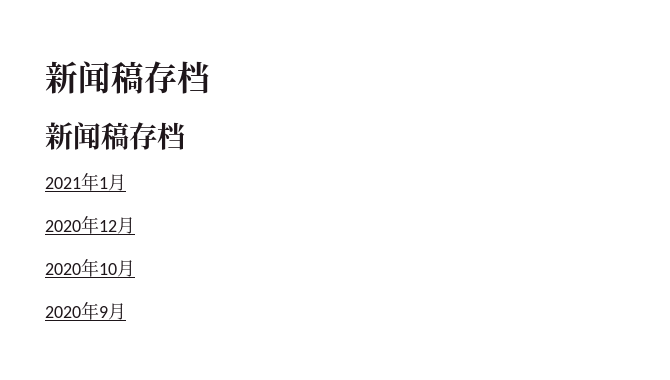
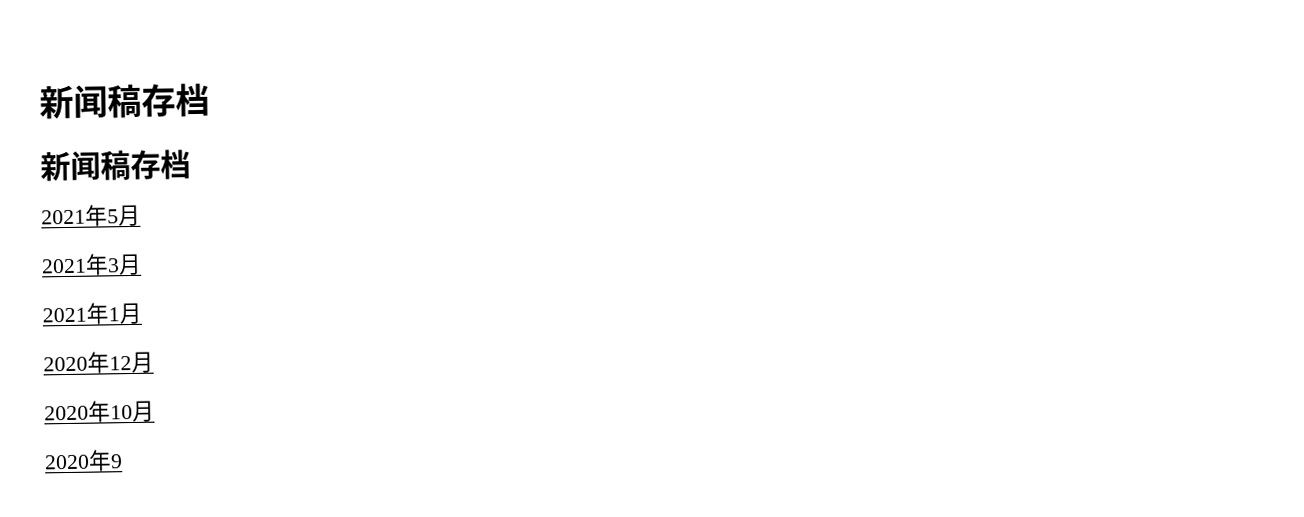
+ 2021年5月
+ 2021年3月
- 2020年9月
+ 2020年9

